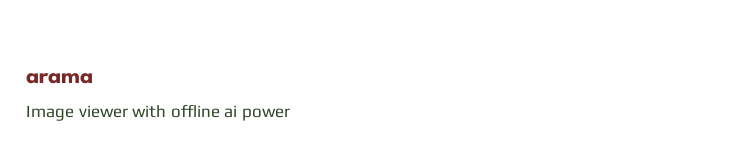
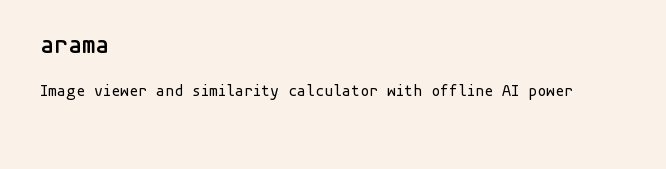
- Image viewer with offline ai power
+ Image viewer and similarity calculator with offline AI power

